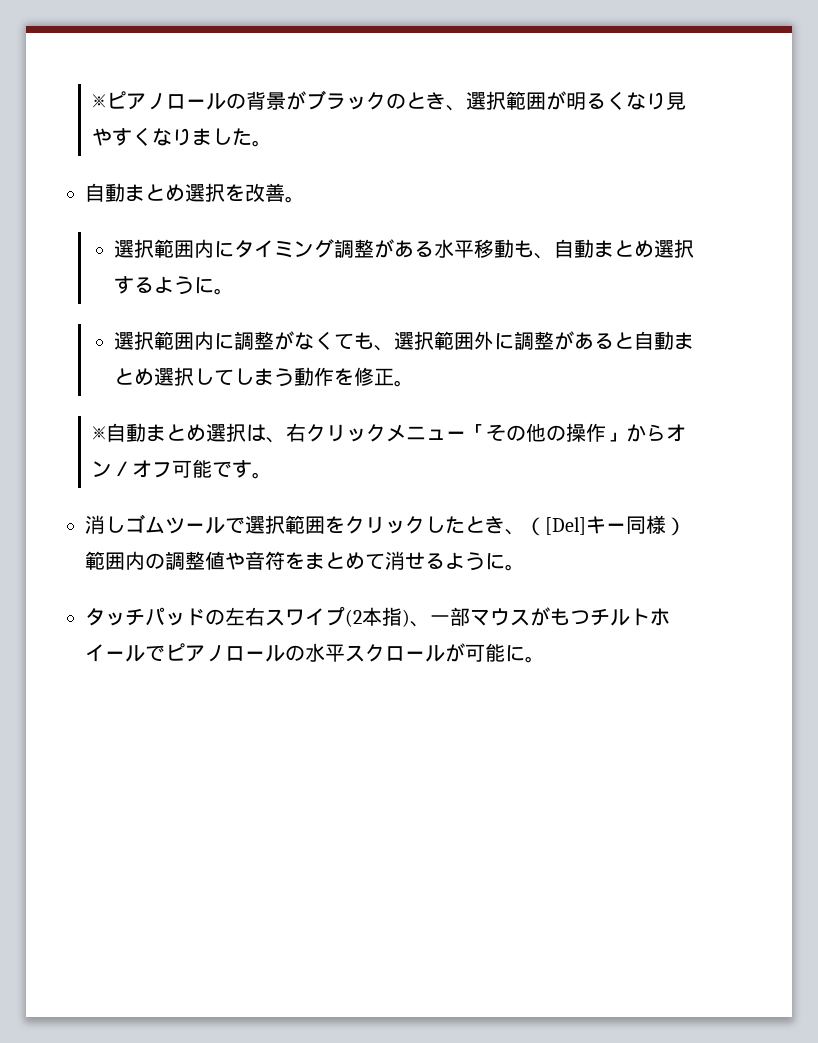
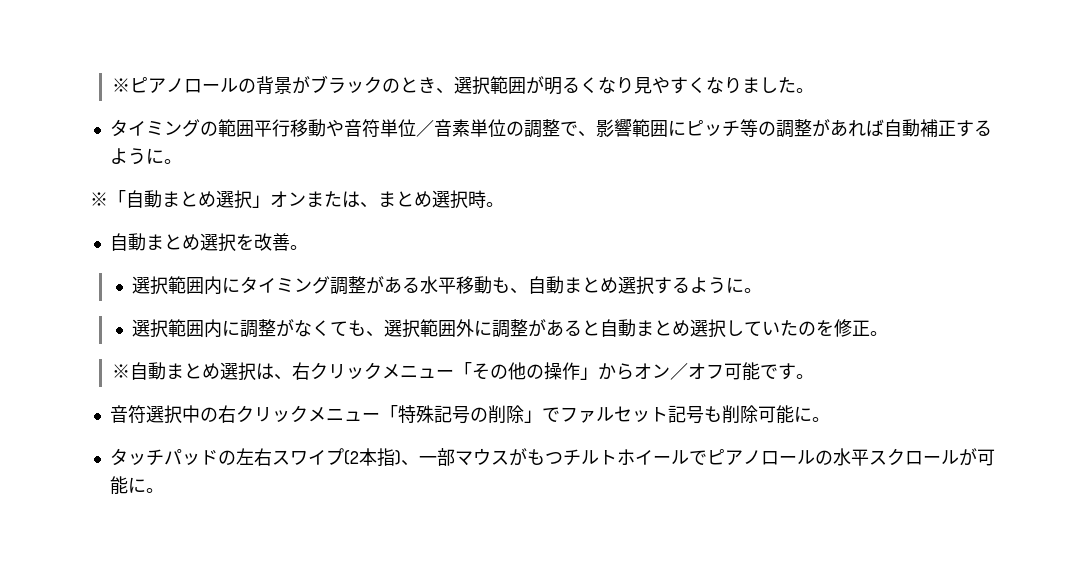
+ タイミングの範囲平行移動や音符単位／音素単位の調整で、影響範囲にピッチ等の調整があれば自動補正するように。
+ ※「自動まとめ選択」オンまたは、まとめ選択時。
- 選択範囲内に調整がなくても、選択範囲外に調整があると自動まとめ選択してしまう動作を修正。
+ 選択範囲内に調整がなくても、選択範囲外に調整があると自動まとめ選択していたのを修正。
- 消しゴムツールで選択範囲をクリックしたとき、（[Del]キー同様）範囲内の調整値や音符をまとめて消せるように。
+ 音符選択中の右クリックメニュー「特殊記号の削除」でファルセット記号も削除可能に。

